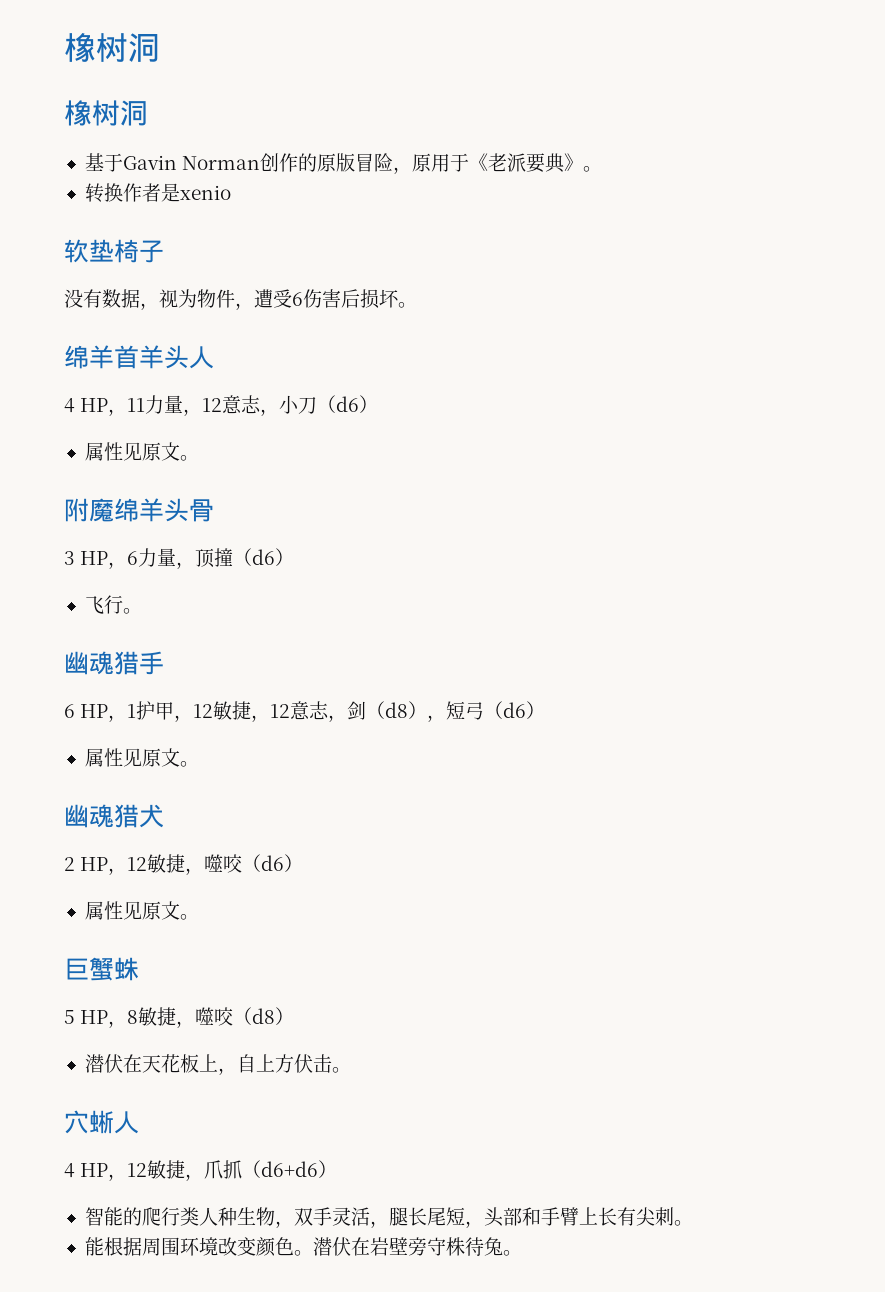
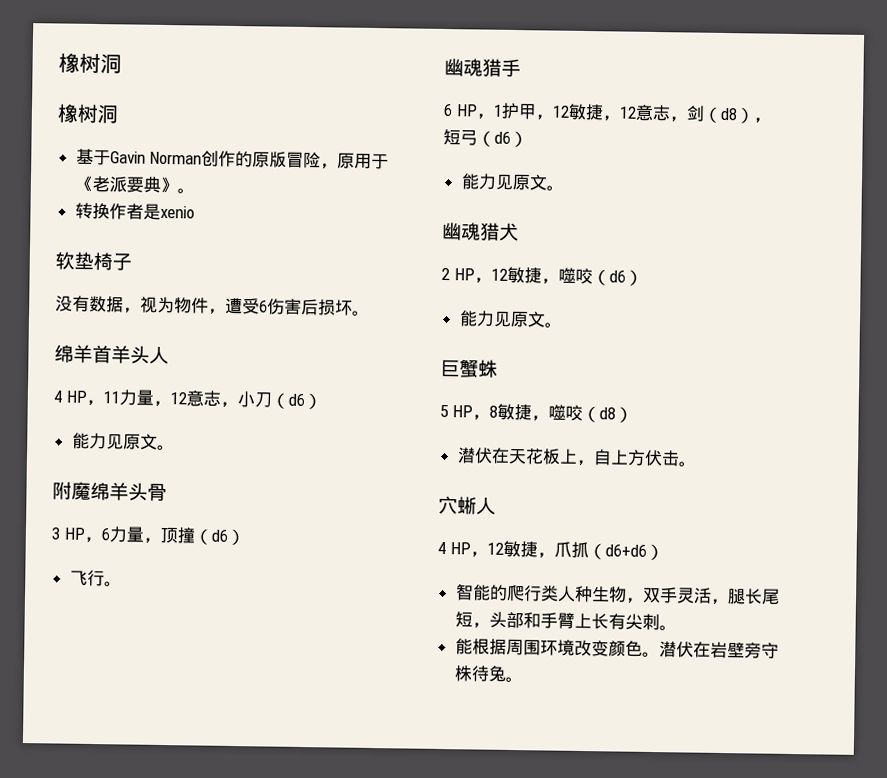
  4 HP，11力量，12意志，小刀（d6）
- 属性见原文。
+ 能力见原文。
  6 HP，1护甲，12敏捷，12意志，剑（d8），短弓（d6）
- 属性见原文。
+ 能力见原文。
  2 HP，12敏捷，噬咬（d6）
- 属性见原文。
+ 能力见原文。

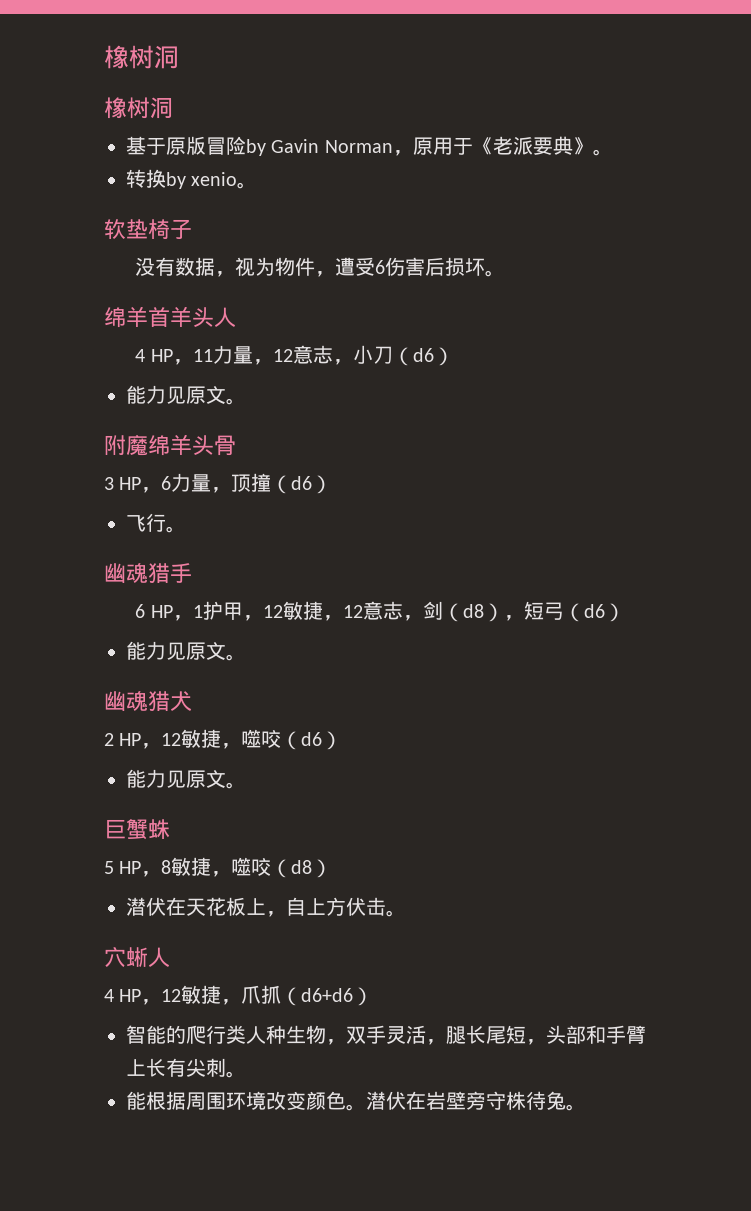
- 基于Gavin Norman创作的原版冒险，原用于《老派要典》。
+ 基于原版冒险by Gavin Norman，原用于《老派要典》。
- 转换作者是xenio
+ 转换by xenio。

